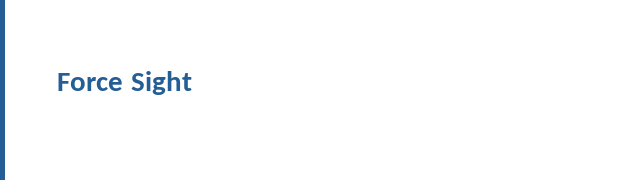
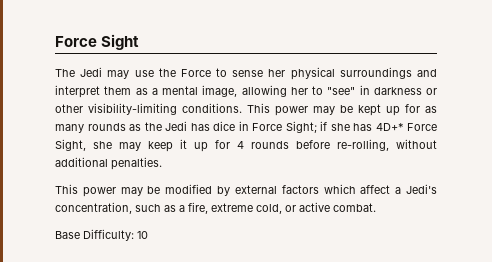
+ The Jedi may use the Force to sense her physical surroundings and interpret them as a mental image, allowing her to "see" in darkness or other visibility-limiting conditions. This power may be kept up for as many rounds as the Jedi has dice in Force Sight; if she has 4D+* Force Sight, she may keep it up for 4 rounds before re-rolling, without additional penalties.
+ This power may be modified by external factors which affect a Jedi's concentration, such as a fire, extreme cold, or active combat.
+ Base Difficulty: 10

